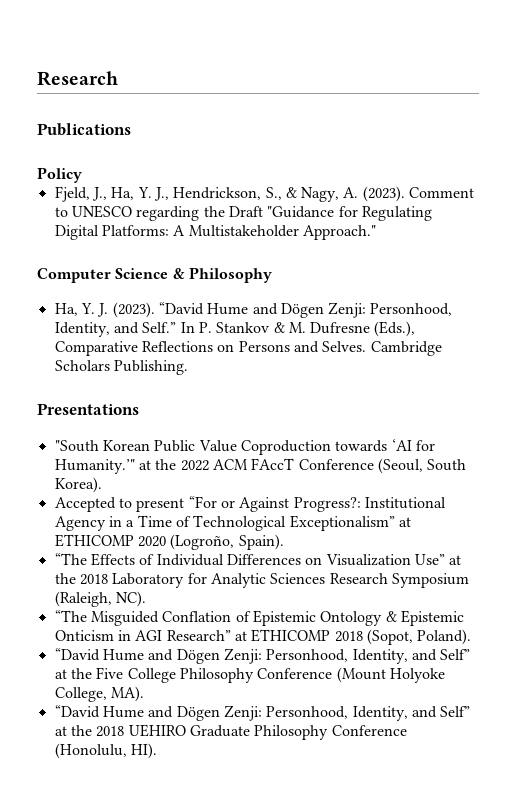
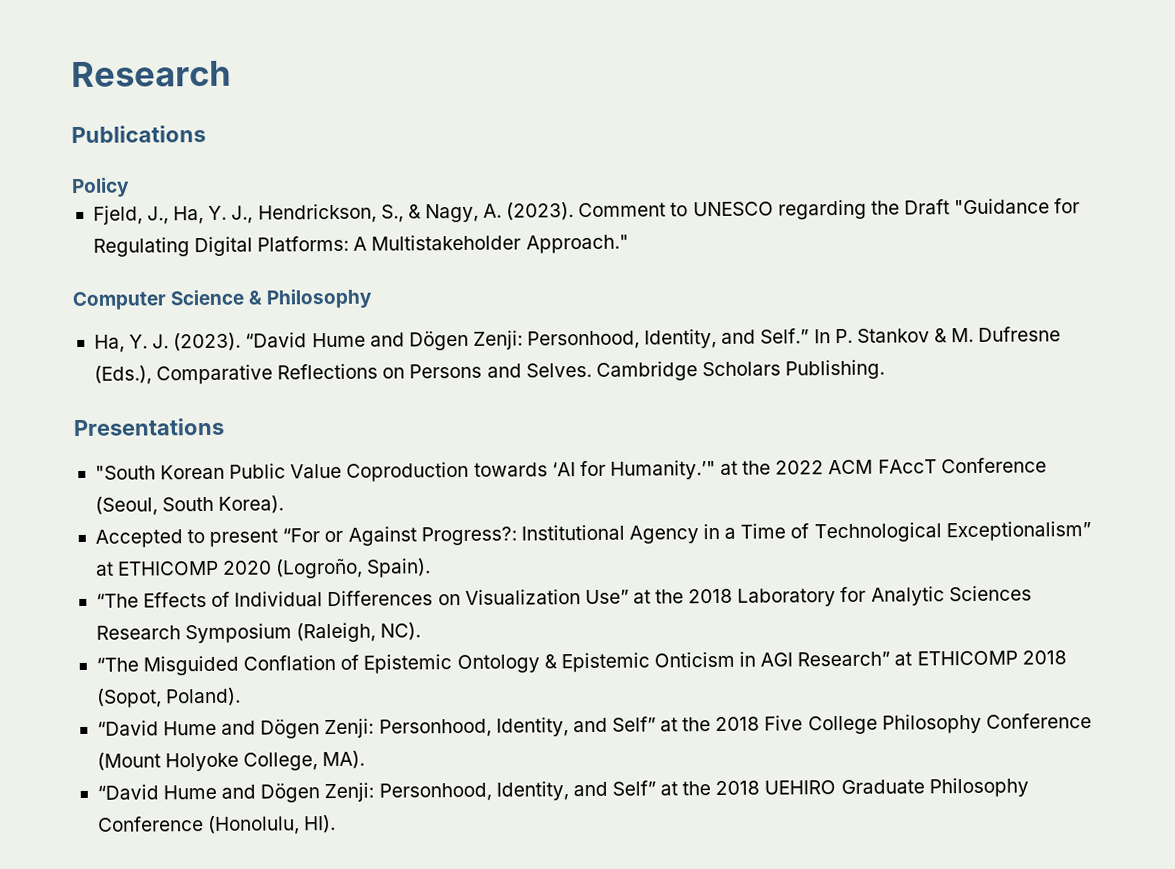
- “David Hume and Dӧgen Zenji: Personhood, Identity, and Self” at the Five College Philosophy Conference (Mount Holyoke College, MA).
+ “David Hume and Dӧgen Zenji: Personhood, Identity, and Self” at the 2018 Five College Philosophy Conference (Mount Holyoke College, MA).

